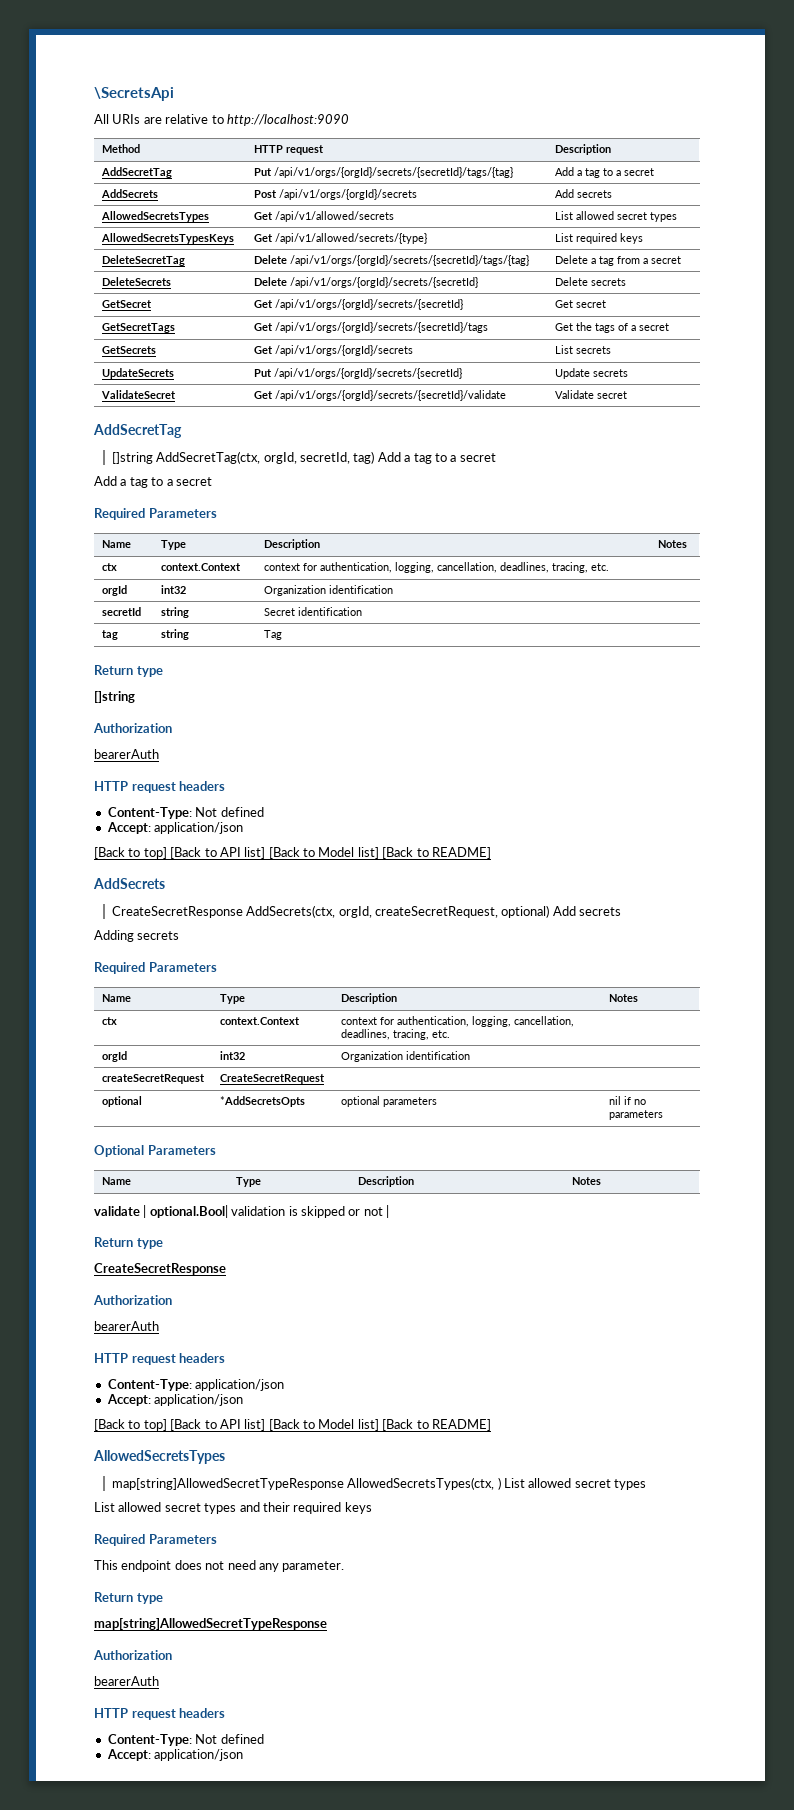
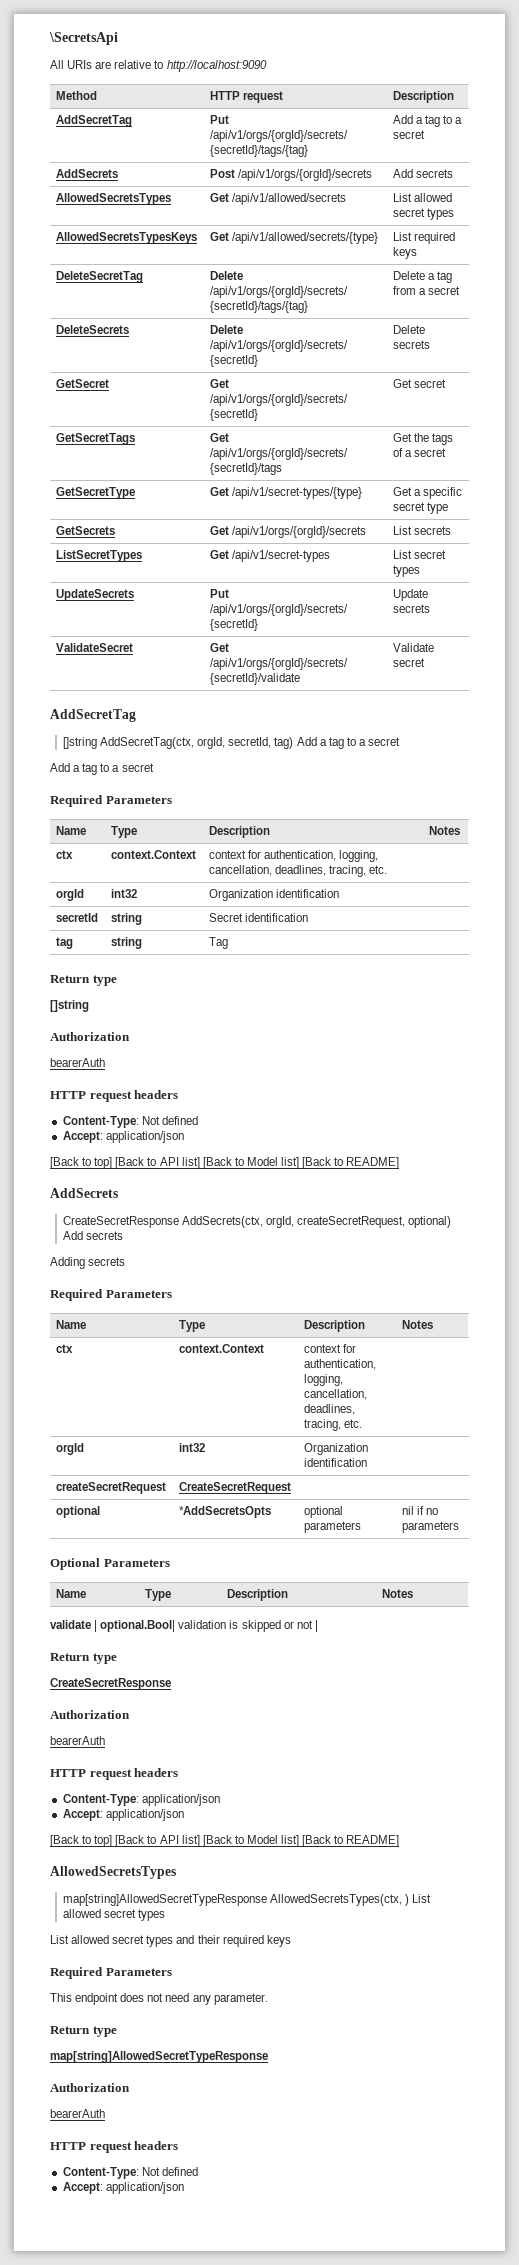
+ GetSecretType | Get /api/v1/secret-types/{type} | Get a specific secret type
+ ListSecretTypes | Get /api/v1/secret-types | List secret types

